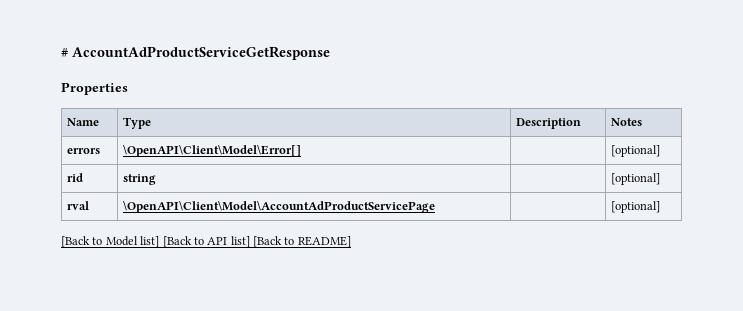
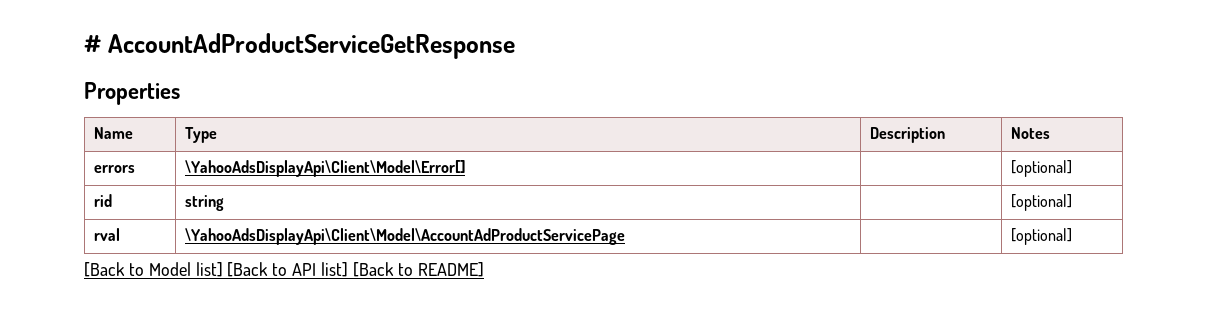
- errors | \OpenAPI\Client\Model\Error[] | | [optional]
+ errors | \YahooAdsDisplayApi\Client\Model\Error[] | | [optional]
- rval | \OpenAPI\Client\Model\AccountAdProductServicePage | | [optional]
+ rval | \YahooAdsDisplayApi\Client\Model\AccountAdProductServicePage | | [optional]

